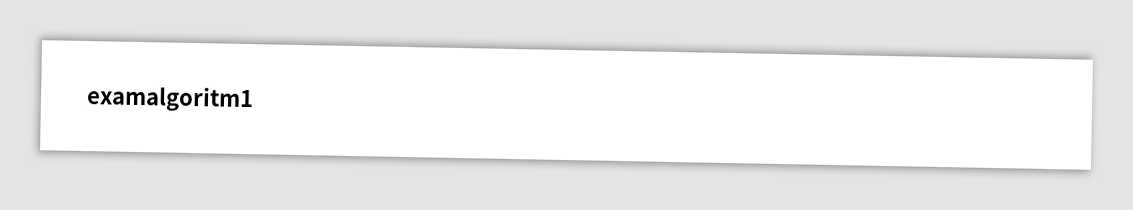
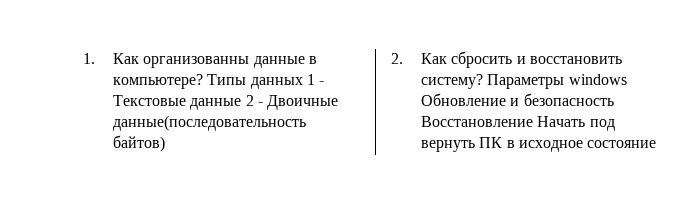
- examalgoritm1
+ 1. Как организованны данные в компьютере? Типы данных 1 - Текстовые данные 2 - Двоичные данные(последовательность байтов)
+ 2. Как сбросить и восстановить систему? Параметры windows Обновление и безопасность Восстановление Начать под вернуть ПК в исходное состояние

